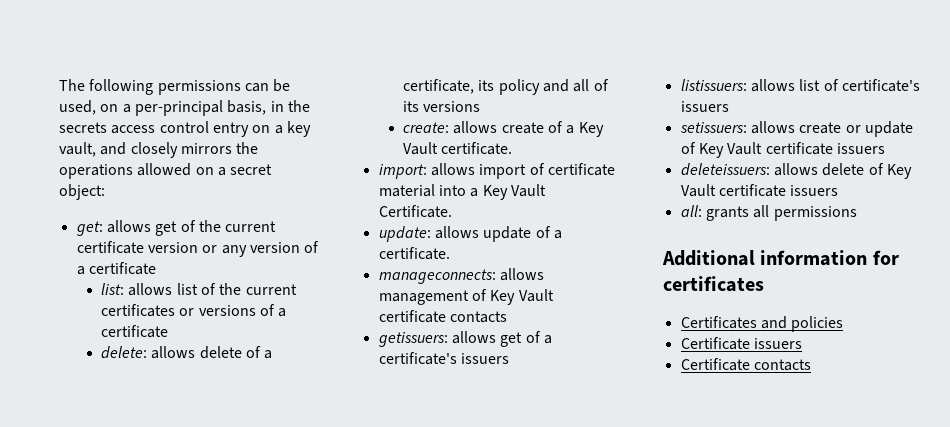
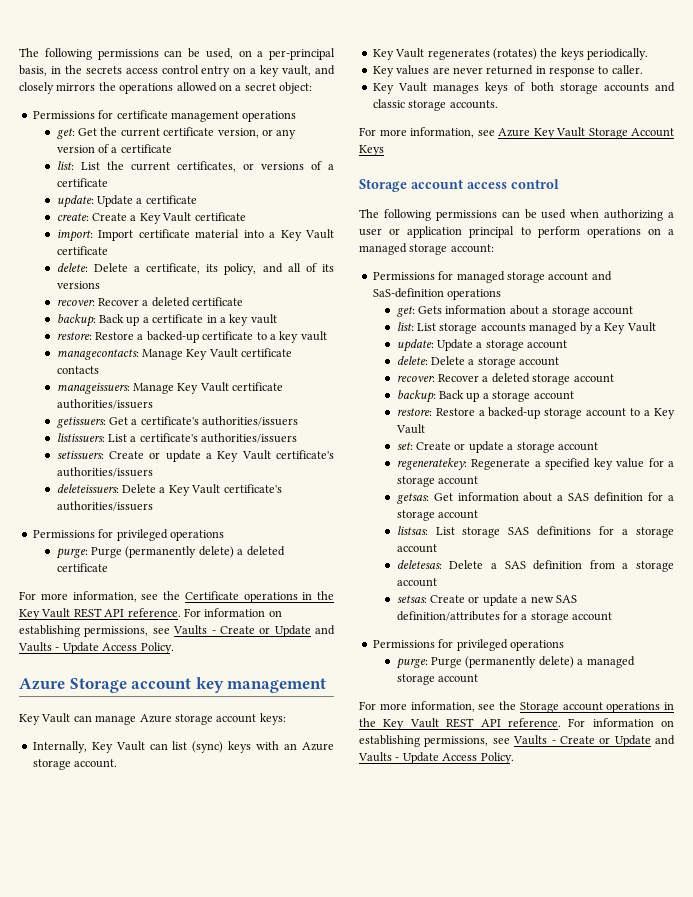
- get: allows get of the current certificate version or any version of a certificate
+ Permissions for certificate management operations
+ get: Get the current certificate version, or any version of a certificate
- list: allows list of the current certificates or versions of a certificate
+ list: List the current certificates, or versions of a certificate
- delete: allows delete of a certificate, its policy and all of its versions
+ update: Update a certificate
+ create: Create a Key Vault certificate
+ import: Import certificate material into a Key Vault certificate
+ delete: Delete a certificate, its policy, and all of its versions
- create: allows create of a Key Vault certificate.
- import: allows import of certificate material into a Key Vault Certificate.
- update: allows update of a certificate.
- manageconnects: allows management of Key Vault certificate contacts
- getissuers: allows get of a certificate's issuers
- listissuers: allows list of certificate's issuers
- setissuers: allows create or update of Key Vault certificate issuers
- deleteissuers: allows delete of Key Vault certificate issuers
- all: grants all permissions
- Additional information for certificates
- Certificates and policies
- Certificate issuers
- Certificate contacts
+ recover: Recover a deleted certificate
+ backup: Back up a certificate in a key vault
+ restore: Restore a backed-up certificate to a key vault
+ managecontacts: Manage Key Vault certificate contacts
+ manageissuers: Manage Key Vault certificate authorities/issuers
+ getissuers: Get a certificate's authorities/issuers
+ listissuers: List a certificate's authorities/issuers
+ setissuers: Create or update a Key Vault certificate's authorities/issuers
+ deleteissuers: Delete a Key Vault certificate's authorities/issuers
+ Permissions for privileged operations
+ purge: Purge (permanently delete) a deleted certificate
+ For more information, see the Certificate operations in the Key Vault REST API reference. For information on establishing permissions, see Vaults - Create or Update and Vaults - Update Access Policy.
+ Azure Storage account key management
+ Key Vault can manage Azure storage account keys:
+ Internally, Key Vault can list (sync) keys with an Azure storage account.
+ Key Vault regenerates (rotates) the keys periodically.
+ Key values are never returned in response to caller.
+ Key Vault manages keys of both storage accounts and classic storage accounts.
+ For more information, see Azure Key Vault Storage Account Keys
+ Storage account access control
+ The following permissions can be used when authorizing a user or application principal to perform operations on a managed storage account:
+ Permissions for managed storage account and SaS-definition operations
+ get: Gets information about a storage account
+ list: List storage accounts managed by a Key Vault
+ update: Update a storage account
+ delete: Delete a storage account
+ recover: Recover a deleted storage account
+ backup: Back up a storage account
+ restore: Restore a backed-up storage account to a Key Vault
+ set: Create or update a storage account
+ regeneratekey: Regenerate a specified key value for a storage account
+ getsas: Get information about a SAS definition for a storage account
+ listsas: List storage SAS definitions for a storage account
+ deletesas: Delete a SAS definition from a storage account
+ setsas: Create or update a new SAS definition/attributes for a storage account
+ Permissions for privileged operations
+ purge: Purge (permanently delete) a managed storage account
+ For more information, see the Storage account operations in the Key Vault REST API reference. For information on establishing permissions, see Vaults - Create or Update and Vaults - Update Access Policy.

